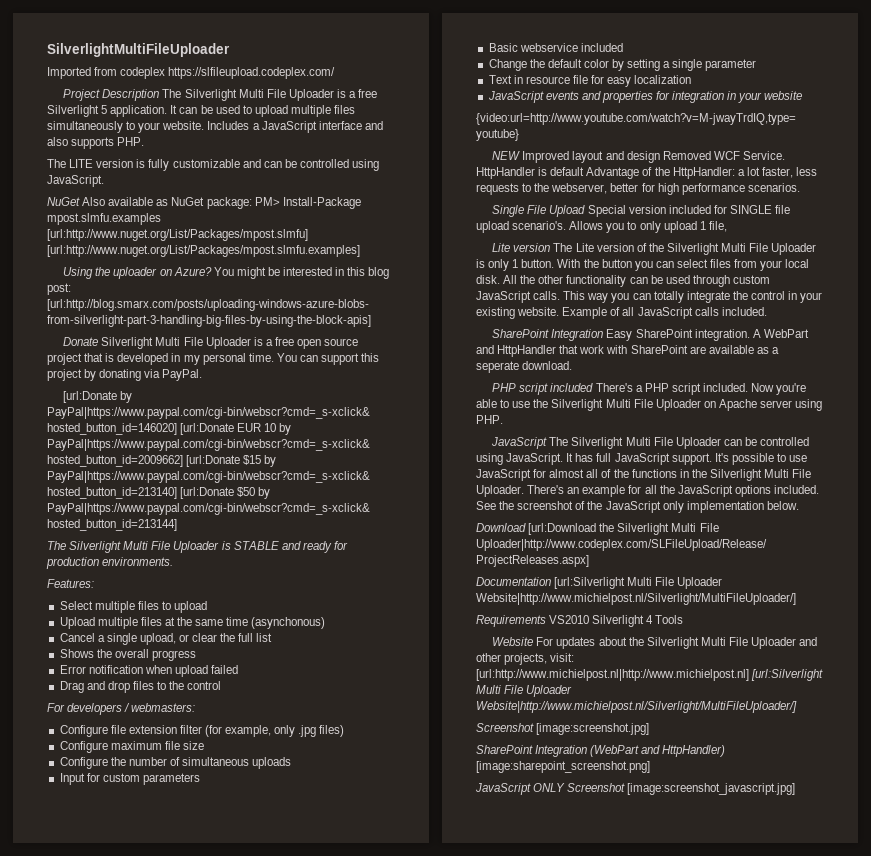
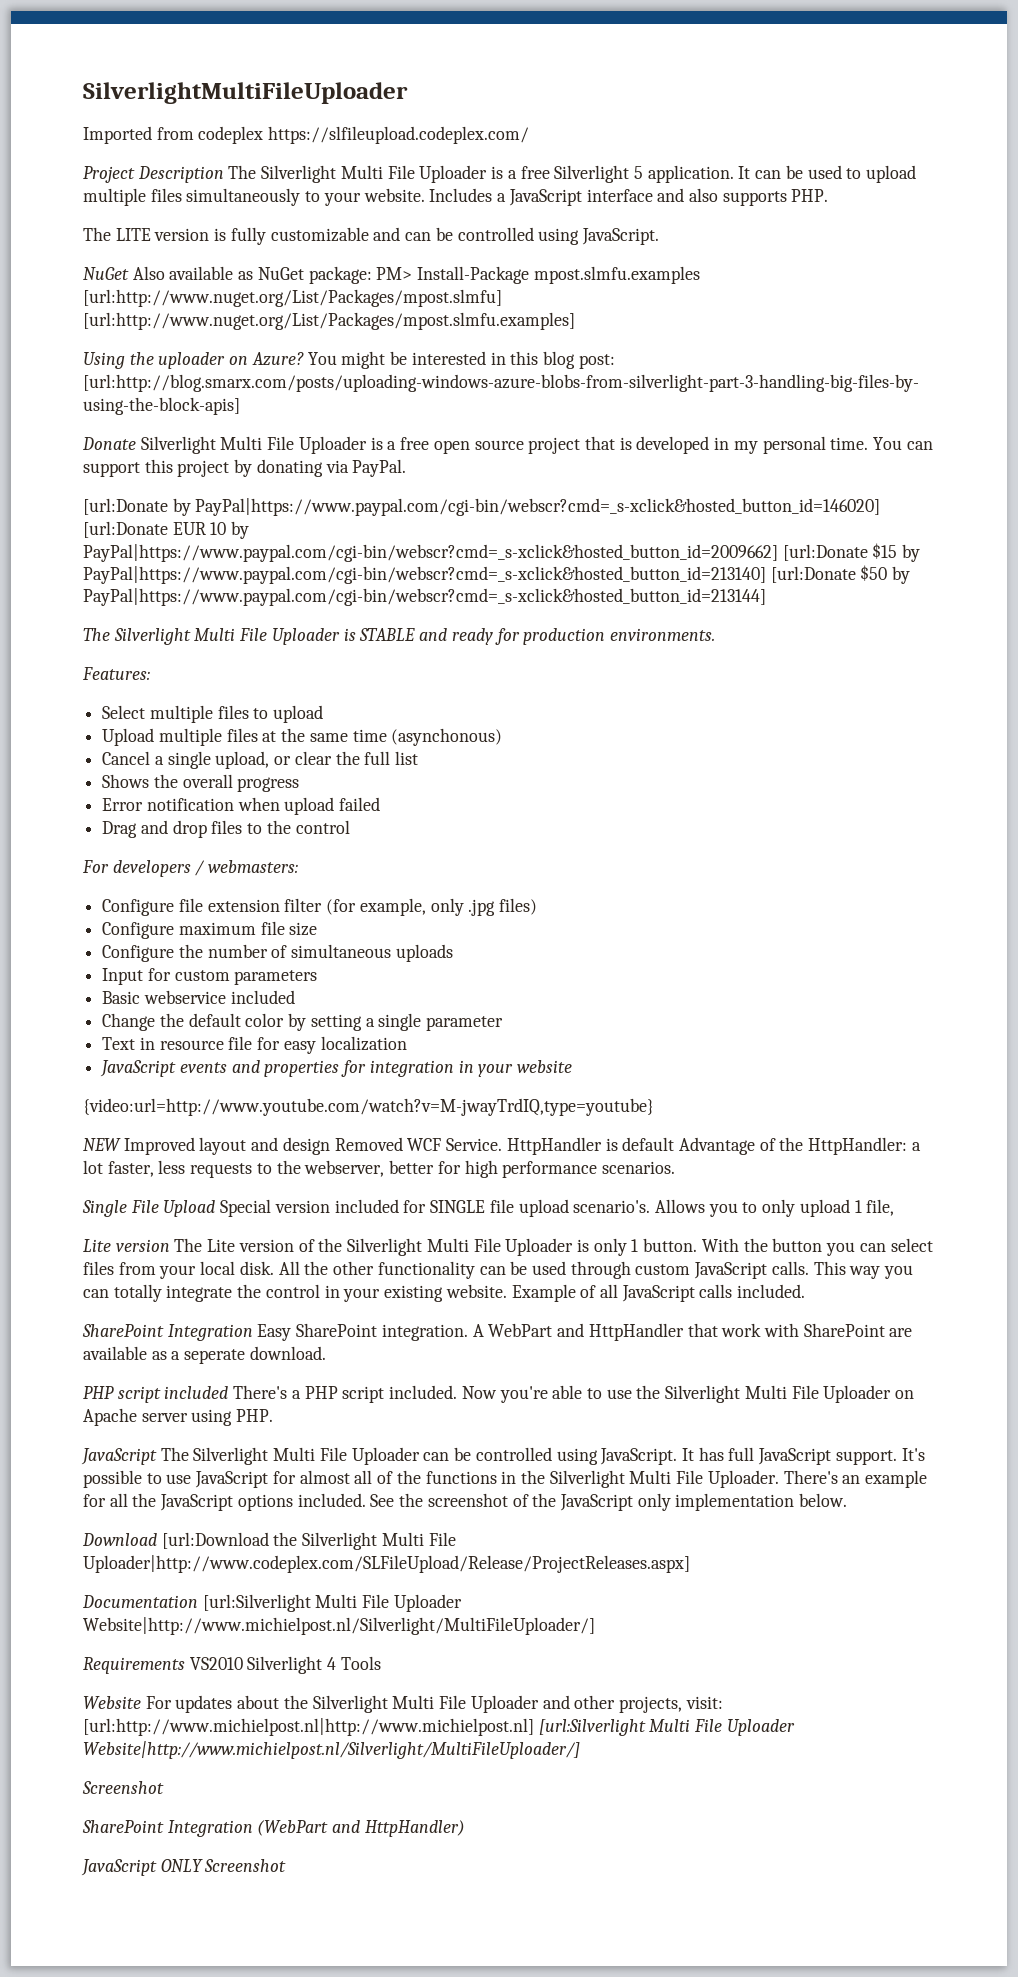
  Website For updates about the Silverlight Multi File Uploader and other projects, visit: [url:http://www.michielpost.nl|http://www.michielpost.nl] [url:Silverlight Multi File Uploader Website|http://www.michielpost.nl/Silverlight/MultiFileUploader/]
- Screenshot [image:screenshot.jpg]
+ Screenshot
- SharePoint Integration (WebPart and HttpHandler) [image:sharepoint_screenshot.png]
+ SharePoint Integration (WebPart and HttpHandler)
- JavaScript ONLY Screenshot [image:screenshot_javascript.jpg]
+ JavaScript ONLY Screenshot

